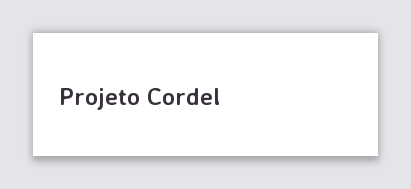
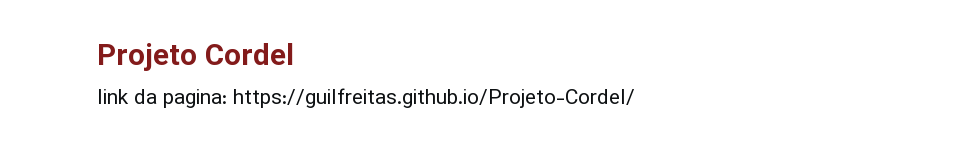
+ link da pagina: https://guilfreitas.github.io/Projeto-Cordel/

